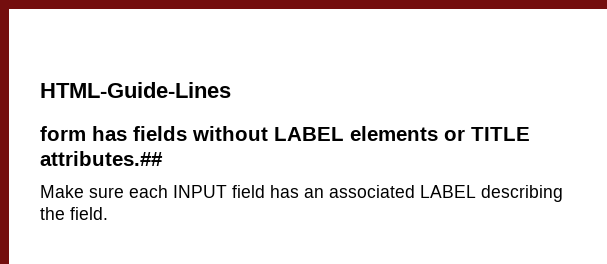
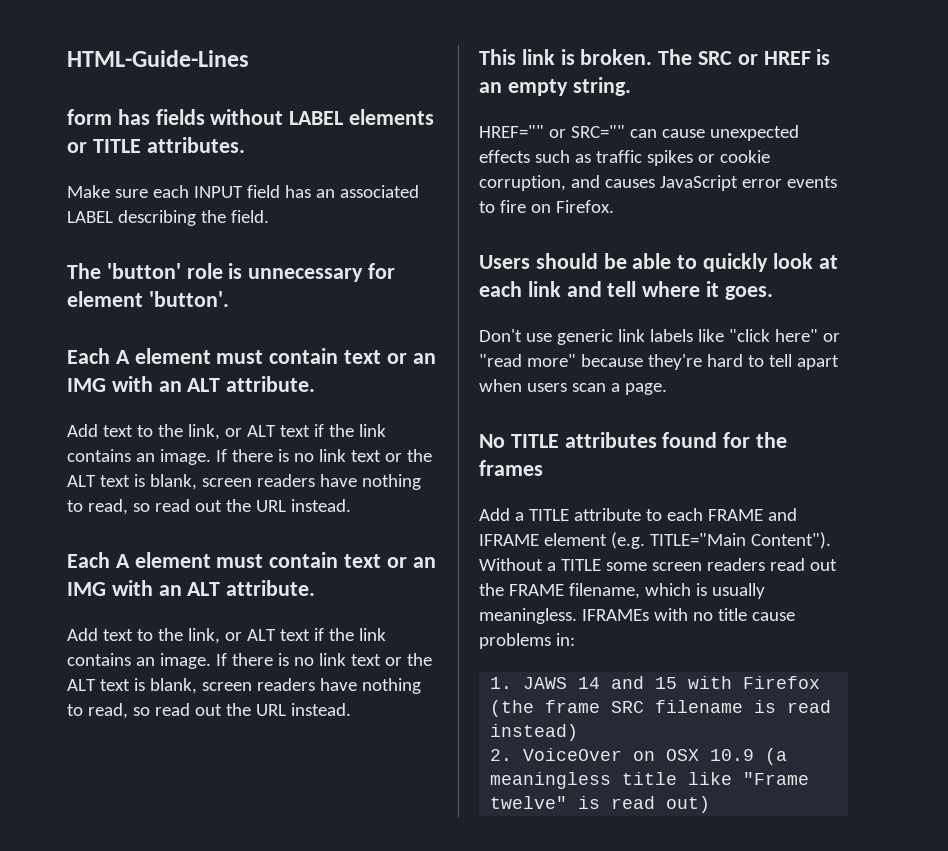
- form has fields without LABEL elements or TITLE attributes.##
+ form has fields without LABEL elements or TITLE attributes.
+ The 'button' role is unnecessary for element 'button'.
+ Each A element must contain text or an IMG with an ALT attribute.
+ Add text to the link, or ALT text if the link contains an image. If there is no link text or the ALT text is blank, screen readers have nothing to read, so read out the URL instead.
+ Each A element must contain text or an IMG with an ALT attribute.
+ Add text to the link, or ALT text if the link contains an image. If there is no link text or the ALT text is blank, screen readers have nothing to read, so read out the URL instead.
+ This link is broken. The SRC or HREF is an empty string.
+ HREF="" or SRC="" can cause unexpected effects such as traffic spikes or cookie corruption, and causes JavaScript error events to fire on Firefox.
+ Users should be able to quickly look at each link and tell where it goes.
+ Don't use generic link labels like "click here" or "read more" because they're hard to tell apart when users scan a page.
+ No TITLE attributes found for the frames
+ Add a TITLE attribute to each FRAME and IFRAME element (e.g. TITLE="Main Content"). Without a TITLE some screen readers read out the FRAME filename, which is usually meaningless. IFRAMEs with no title cause problems in:
+ 1. JAWS 14 and 15 with Firefox (the frame SRC filename is read instead)
+ 2. VoiceOver on OSX 10.9 (a meaningless title like "Frame twelve" is read out)

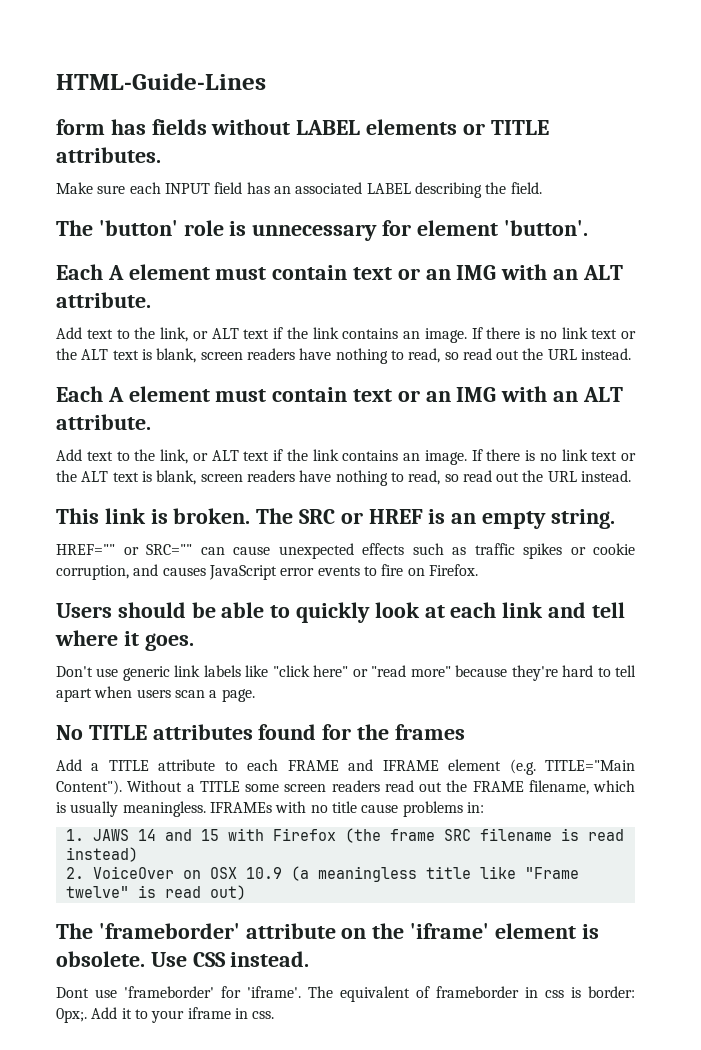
+ The 'frameborder' attribute on the 'iframe' element is obsolete. Use CSS instead.
+ Dont use 'frameborder' for 'iframe'. The equivalent of frameborder in css is border: 0px;. Add it to your iframe in css.

